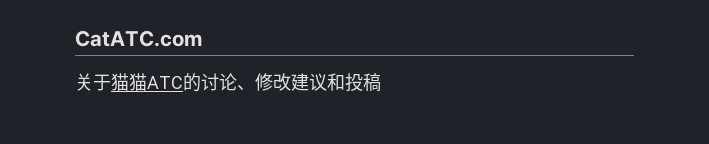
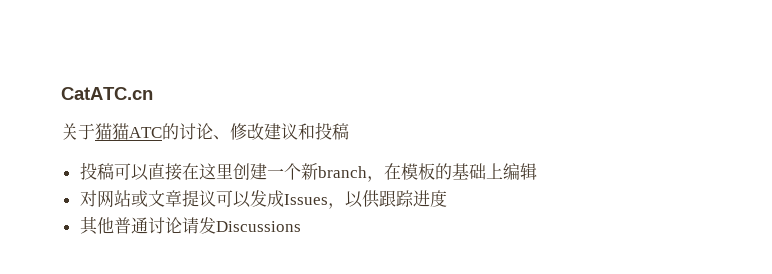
- CatATC.com
+ CatATC.cn
+ 投稿可以直接在这里创建一个新branch，在模板的基础上编辑
+ 对网站或文章提议可以发成Issues，以供跟踪进度
+ 其他普通讨论请发Discussions

